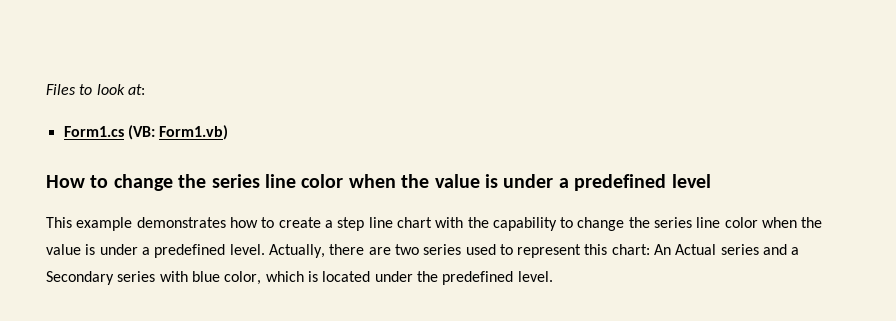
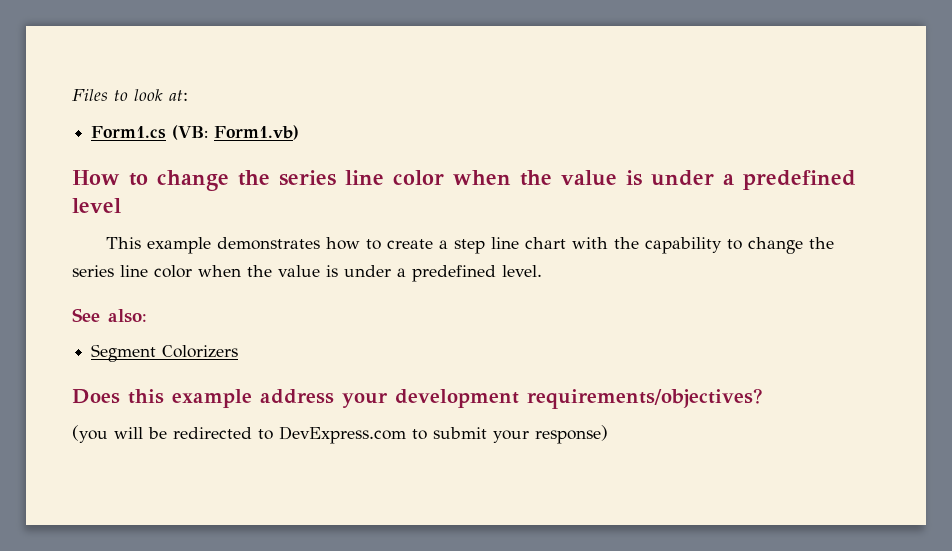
- This example demonstrates how to create a step line chart with the capability to change the series line color when the value is under a predefined level. Actually, there are two series used to represent this chart: An Actual series and a Secondary series with blue color, which is located under the predefined level.
+ This example demonstrates how to create a step line chart with the capability to change the series line color when the value is under a predefined level.
+ See also:
+ Segment Colorizers
+ Does this example address your development requirements/objectives?
+ (you will be redirected to DevExpress.com to submit your response)

